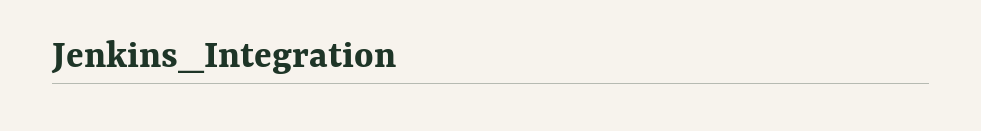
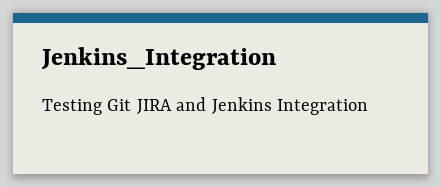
+ Testing Git JIRA and Jenkins Integration

